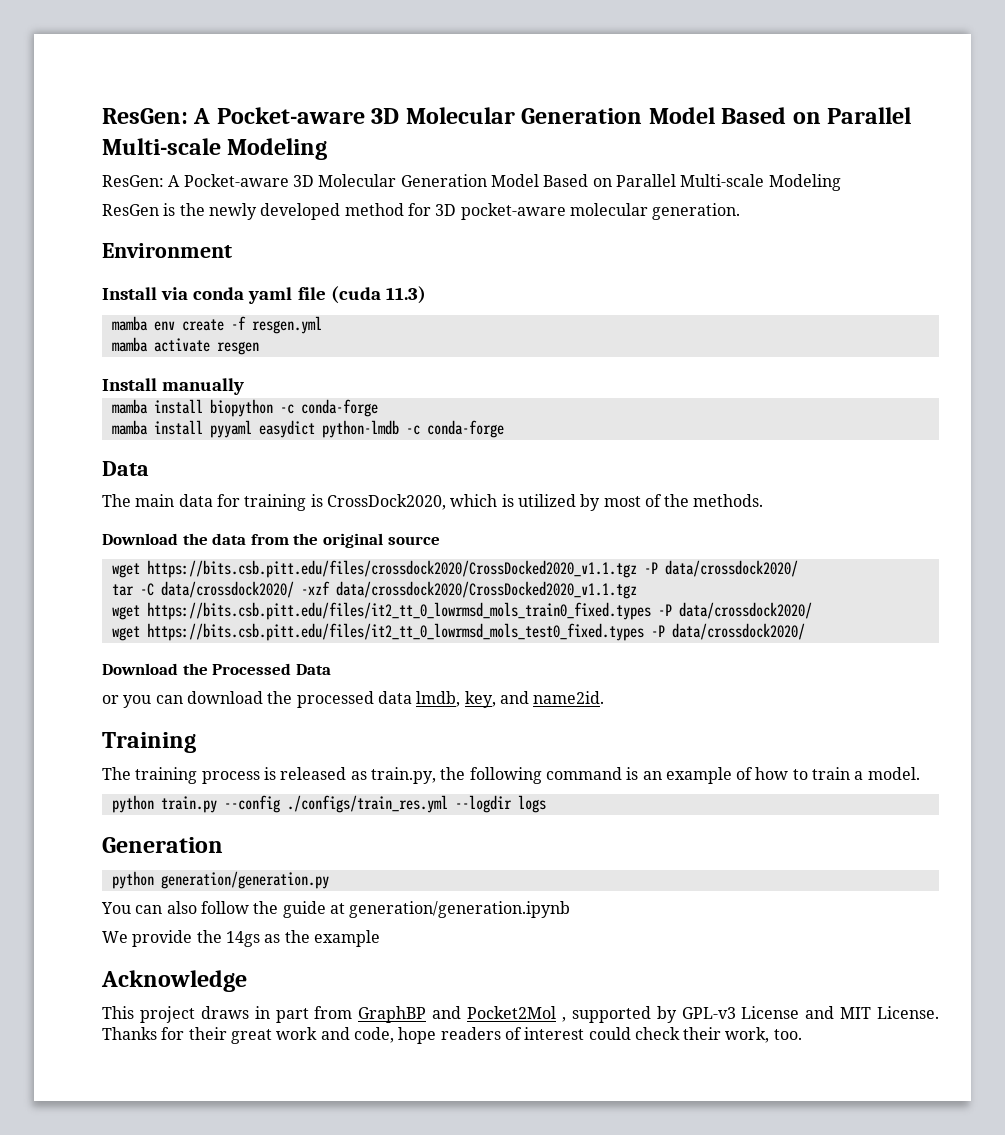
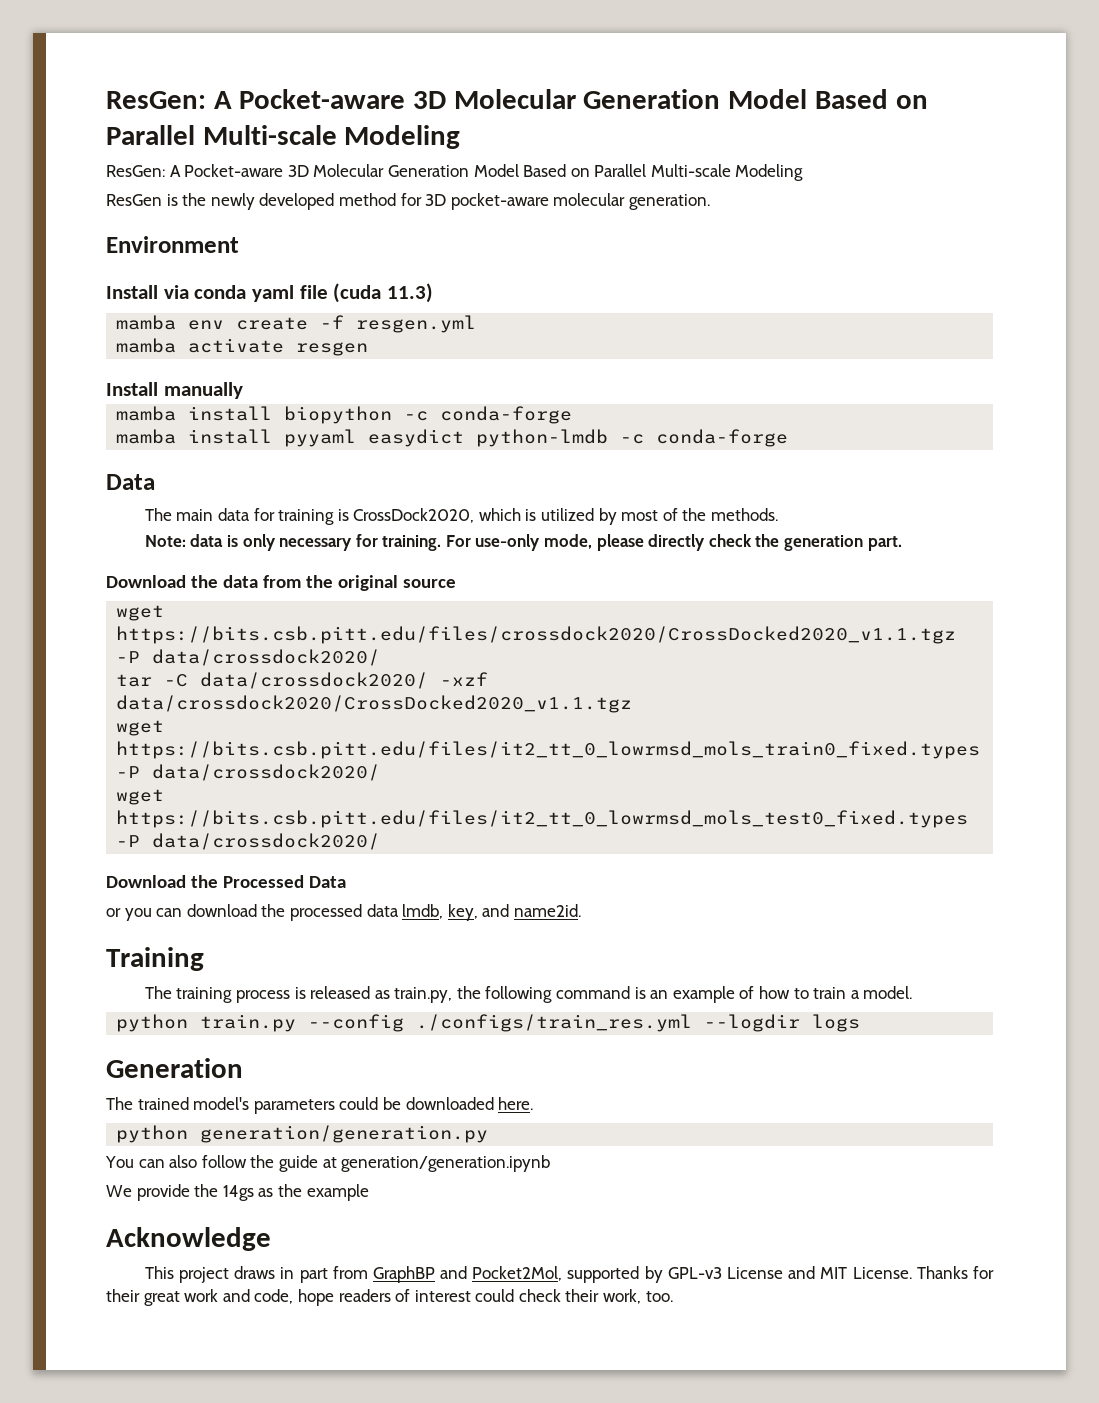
+ Note: data is only necessary for training. For use-only mode, please directly check the generation part.
+ The trained model's parameters could be downloaded here.
- This project draws in part from GraphBP and Pocket2Mol , supported by GPL-v3 License and MIT License.
+ This project draws in part from GraphBP and Pocket2Mol, supported by GPL-v3 License and MIT License.

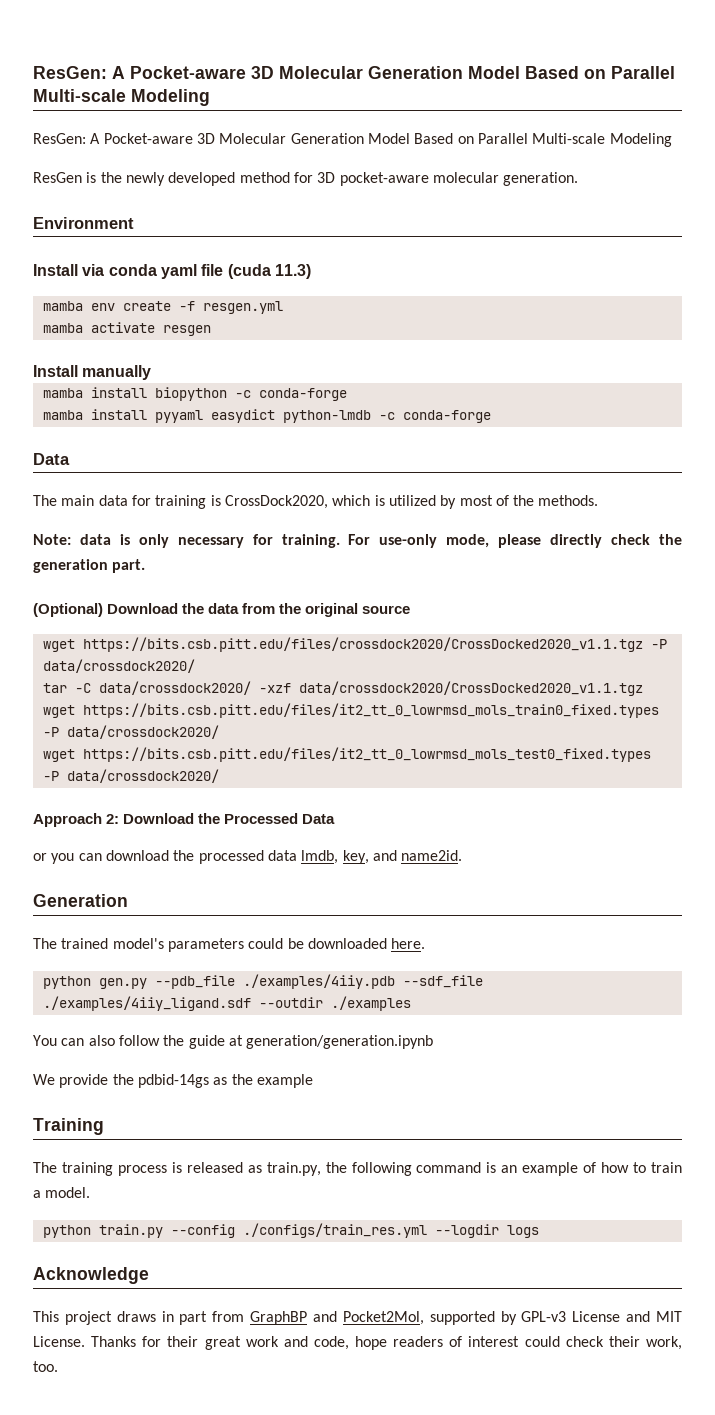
- Download the data from the original source
+ (Optional) Download the data from the original source
- Download the Processed Data
+ Approach 2: Download the Processed Data
  or you can download the processed data lmdb, key, and name2id.
+ Generation
+ The trained model's parameters could be downloaded here.
+ python gen.py --pdb_file ./examples/4iiy.pdb --sdf_file ./examples/4iiy_ligand.sdf --outdir ./examples
+ You can also follow the guide at generation/generation.ipynb
+ We provide the pdbid-14gs as the example
  python train.py --config ./configs/train_res.yml --logdir logs
- Generation
- The trained model's parameters could be downloaded here.
- python generation/generation.py
- You can also follow the guide at generation/generation.ipynb
- We provide the 14gs as the example

